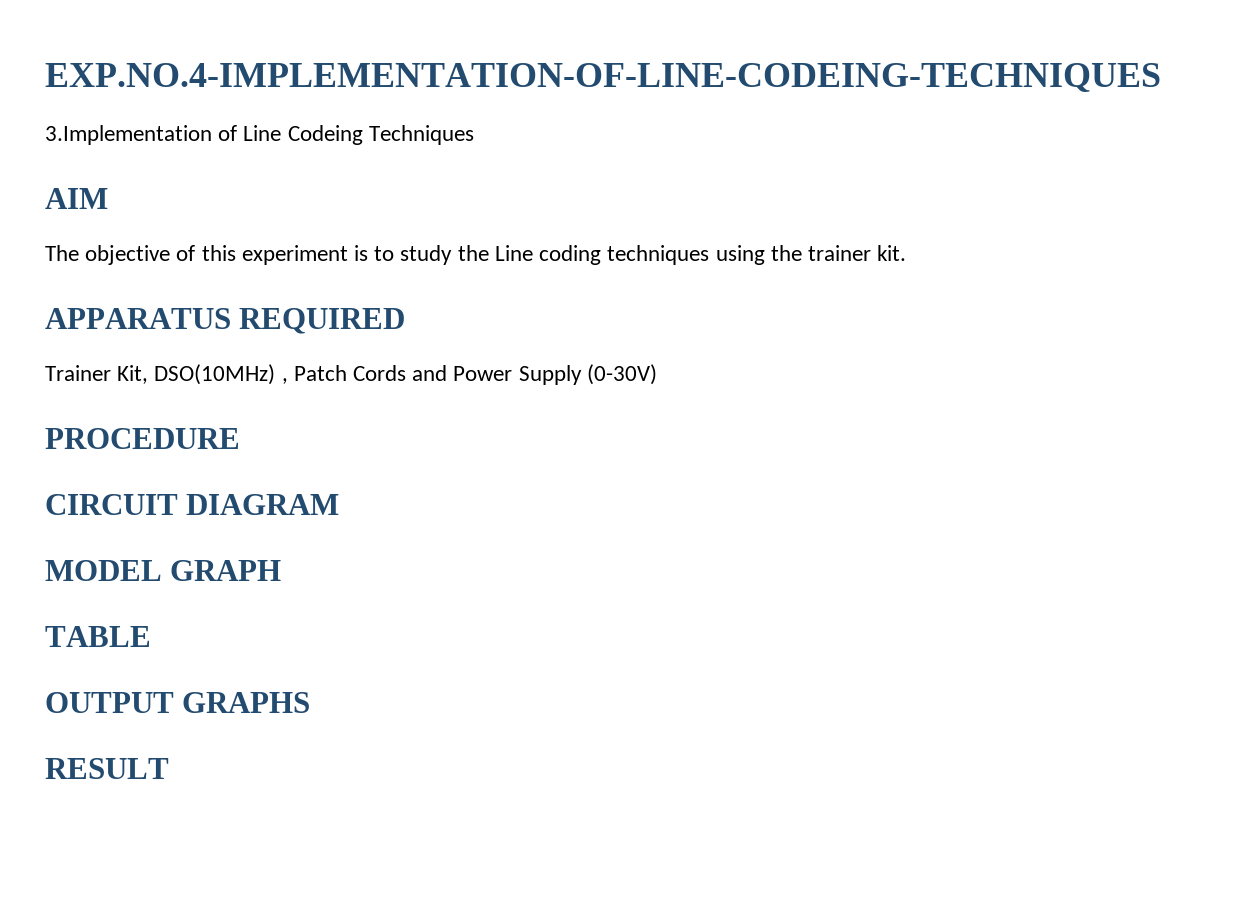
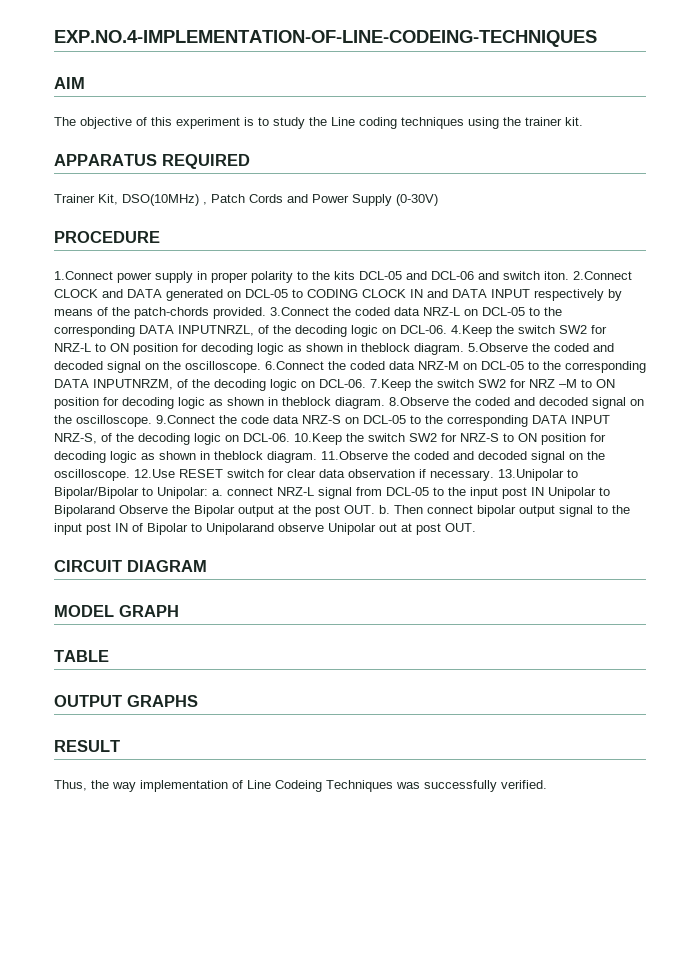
- 3.Implementation of Line Codeing Techniques
+ 1.Connect power supply in proper polarity to the kits DCL-05 and DCL-06 and switch iton. 2.Connect CLOCK and DATA generated on DCL-05 to CODING CLOCK IN and DATA INPUT respectively by means of the patch-chords provided. 3.Connect the coded data NRZ-L on DCL-05 to the corresponding DATA INPUTNRZL, of the decoding logic on DCL-06. 4.Keep the switch SW2 for NRZ-L to ON position for decoding logic as shown in theblock diagram. 5.Observe the coded and decoded signal on the oscilloscope. 6.Connect the coded data NRZ-M on DCL-05 to the corresponding DATA INPUTNRZM, of the decoding logic on DCL-06. 7.Keep the switch SW2 for NRZ –M to ON position for decoding logic as shown in theblock diagram. 8.Observe the coded and decoded signal on the oscilloscope. 9.Connect the code data NRZ-S on DCL-05 to the corresponding DATA INPUT NRZ-S, of the decoding logic on DCL-06. 10.Keep the switch SW2 for NRZ-S to ON position for decoding logic as shown in theblock diagram. 11.Observe the coded and decoded signal on the oscilloscope. 12.Use RESET switch for clear data observation if necessary. 13.Unipolar to Bipolar/Bipolar to Unipolar: a. connect NRZ-L signal from DCL-05 to the input post IN Unipolar to Bipolarand Observe the Bipolar output at the post OUT. b. Then connect bipolar output signal to the input post IN of Bipolar to Unipolarand observe Unipolar out at post OUT.
+ Thus, the way implementation of Line Codeing Techniques was successfully verified.

